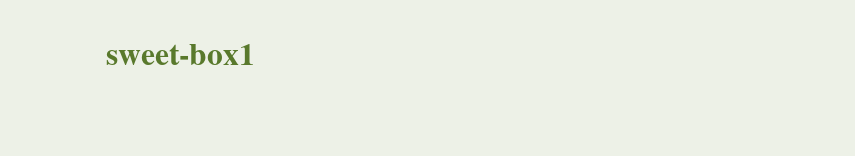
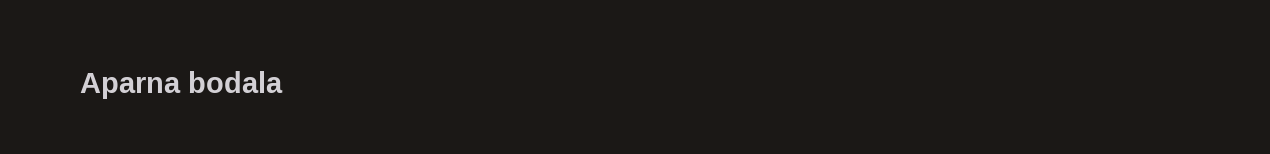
- sweet-box1
+ Aparna bodala

